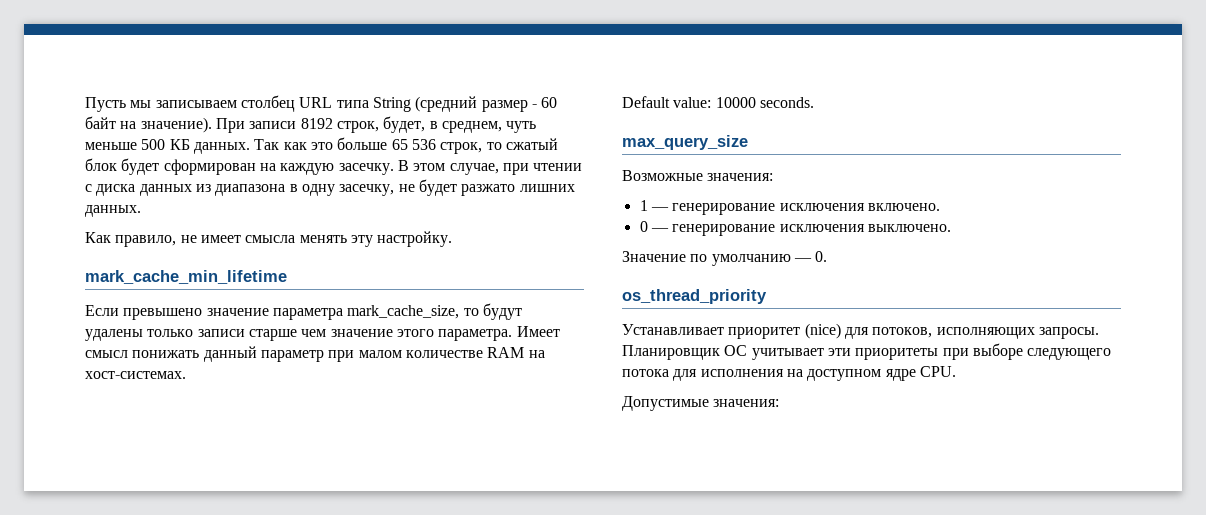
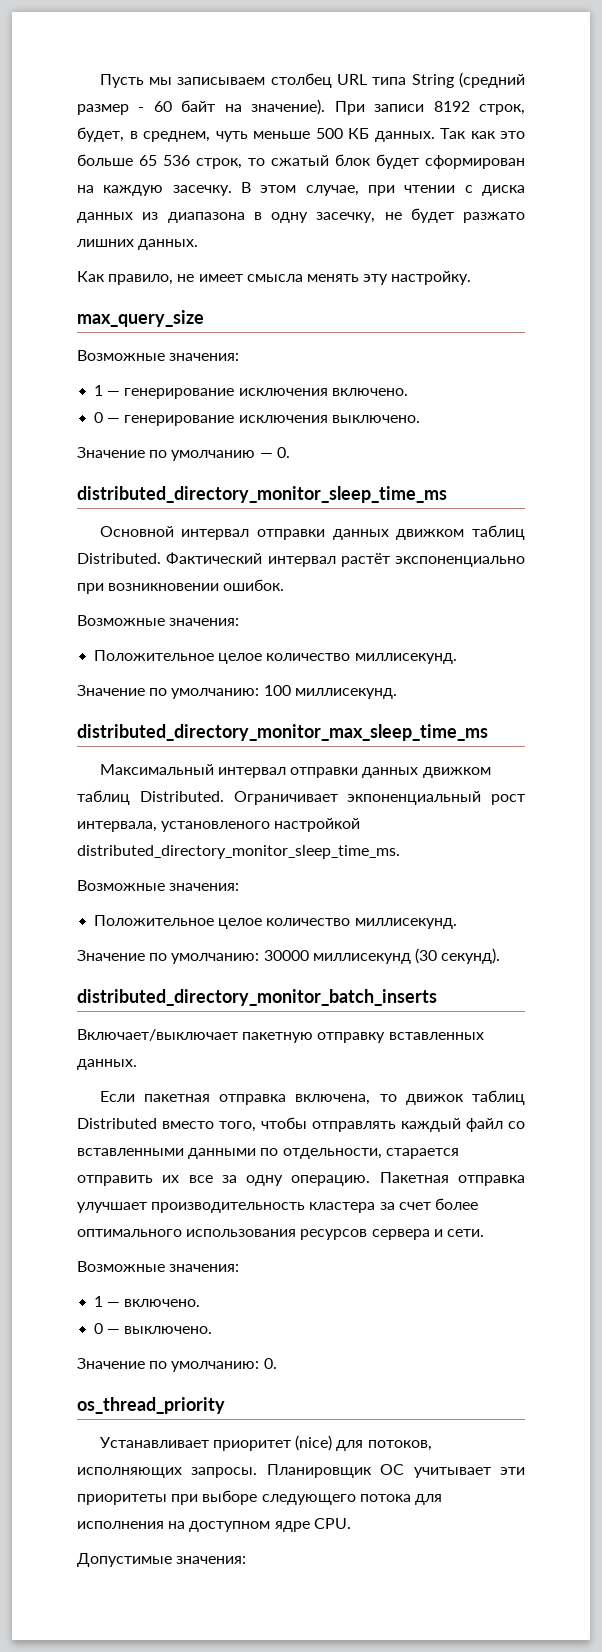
- mark_cache_min_lifetime
- Если превышено значение параметра mark_cache_size, то будут удалены только записи старше чем значение этого параметра. Имеет смысл понижать данный параметр при малом количестве RAM на хост-системах.
- Default value: 10000 seconds.
+ distributed_directory_monitor_sleep_time_ms
+ Основной интервал отправки данных движком таблиц Distributed. Фактический интервал растёт экспоненциально при возникновении ошибок.
+ Возможные значения:
+ Положительное целое количество миллисекунд.
+ Значение по умолчанию: 100 миллисекунд.
+ distributed_directory_monitor_max_sleep_time_ms
+ Максимальный интервал отправки данных движком таблиц Distributed. Ограничивает экпоненциальный рост интервала, установленого настройкой distributed_directory_monitor_sleep_time_ms.
+ Возможные значения:
+ Положительное целое количество миллисекунд.
+ Значение по умолчанию: 30000 миллисекунд (30 секунд).
+ distributed_directory_monitor_batch_inserts
+ Включает/выключает пакетную отправку вставленных данных.
+ Если пакетная отправка включена, то движок таблиц Distributed вместо того, чтобы отправлять каждый файл со вставленными данными по отдельности, старается отправить их все за одну операцию. Пакетная отправка улучшает производительность кластера за счет более оптимального использования ресурсов сервера и сети.
+ Возможные значения:
+ 1 — включено.
+ 0 — выключено.
+ Значение по умолчанию: 0.

